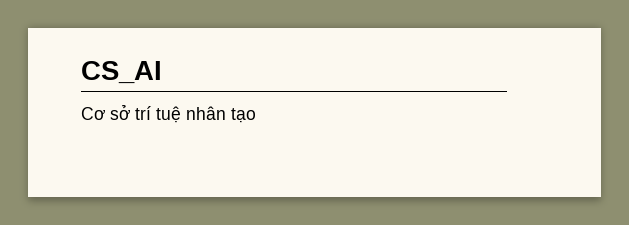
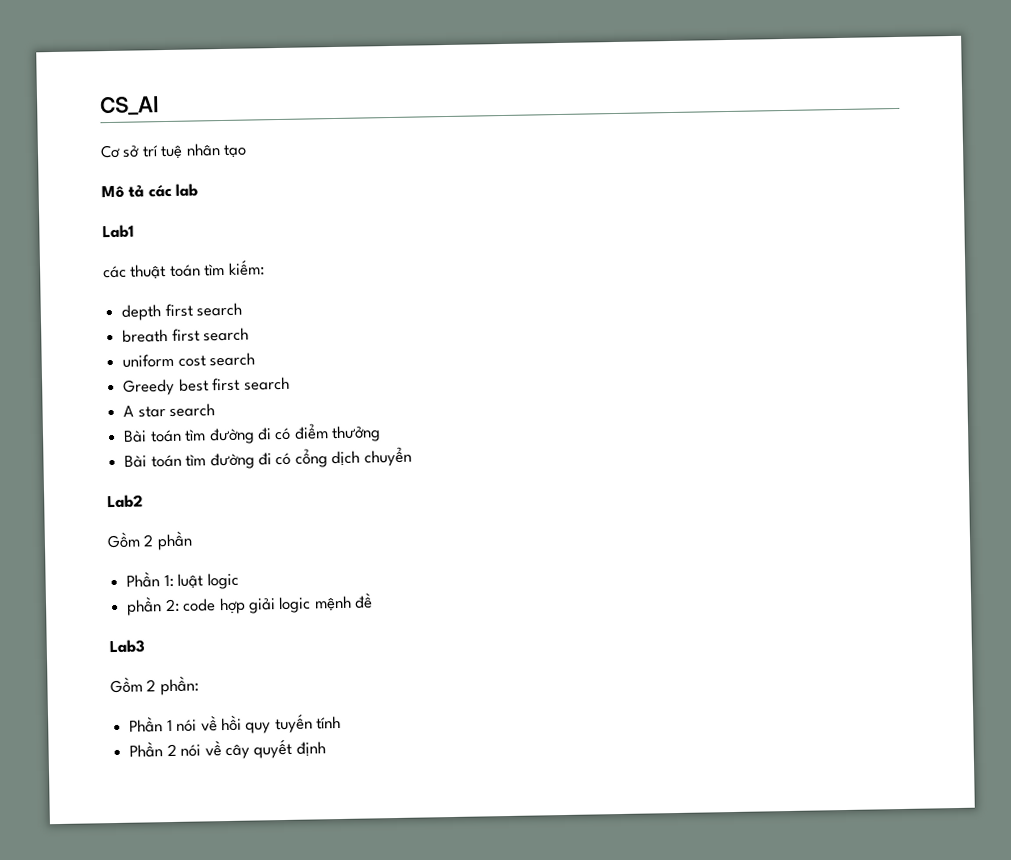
+ Mô tả các lab
+ Lab1
+ các thuật toán tìm kiếm:
+ depth first search
+ breath first search
+ uniform cost search
+ Greedy best first search
+ A star search
+ Bài toán tìm đường đi có điểm thưởng
+ Bài toán tìm đường đi có cổng dịch chuyển
+ Lab2
+ Gồm 2 phần
+ Phần 1: luật logic
+ phần 2: code hợp giải logic mệnh đề
+ Lab3
+ Gồm 2 phần:
+ Phần 1 nói về hồi quy tuyến tính
+ Phần 2 nói về cây quyết định

